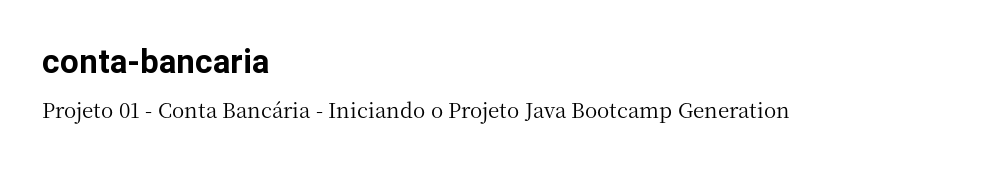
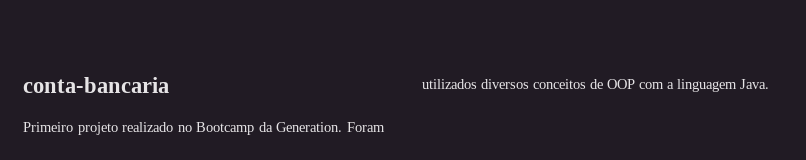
- Projeto 01 - Conta Bancária - Iniciando o Projeto Java Bootcamp Generation
+ Primeiro projeto realizado no Bootcamp da Generation. Foram utilizados diversos conceitos de OOP com a linguagem Java.

